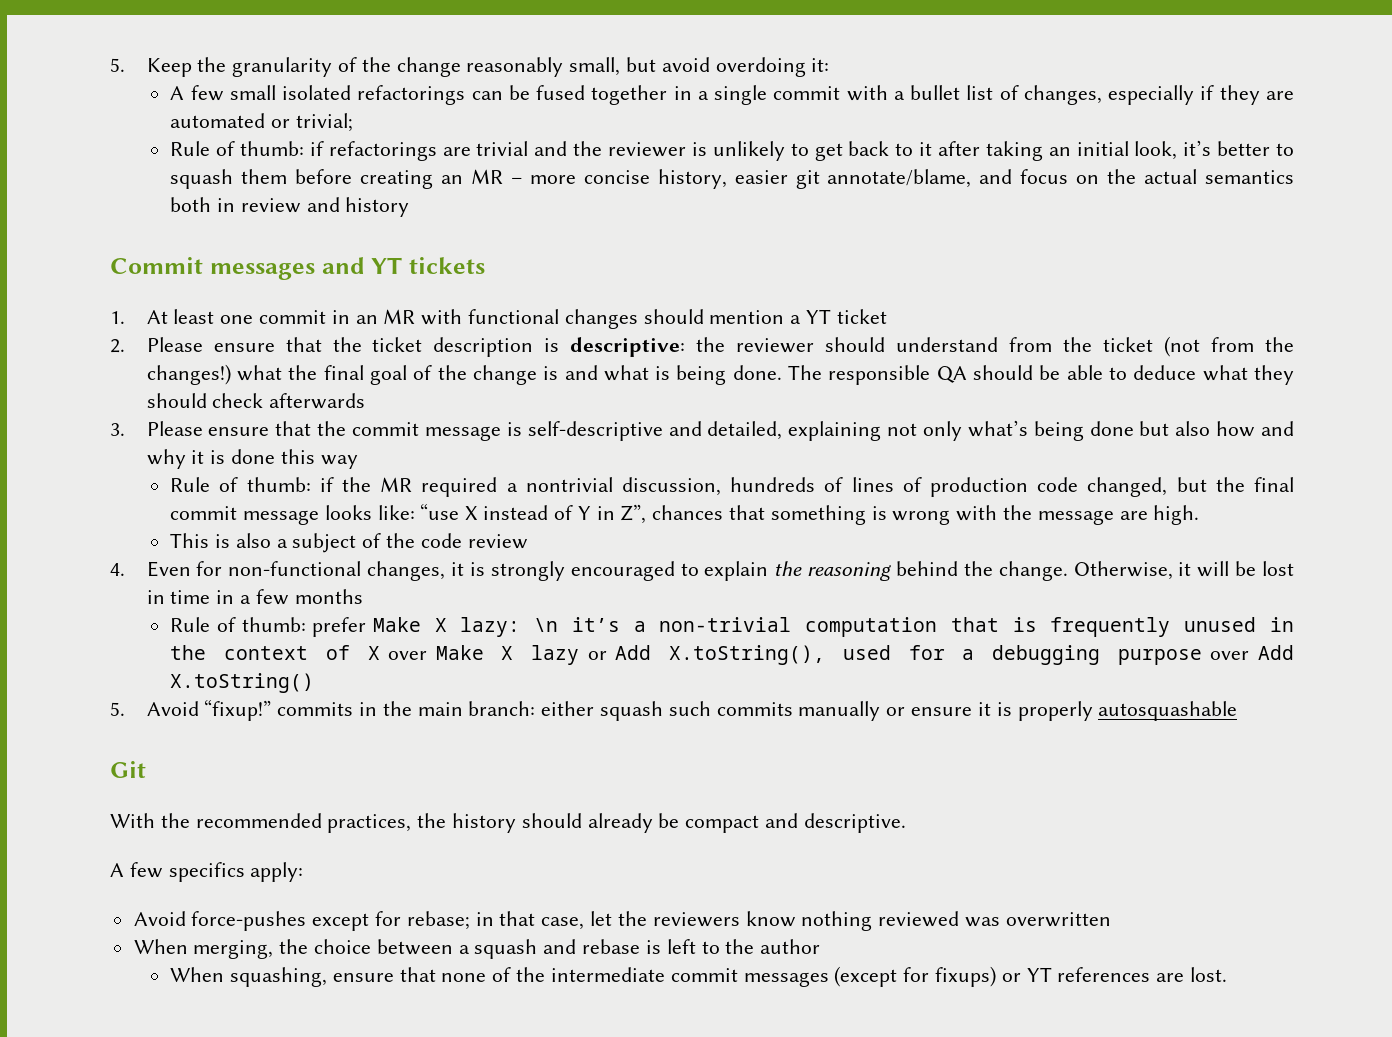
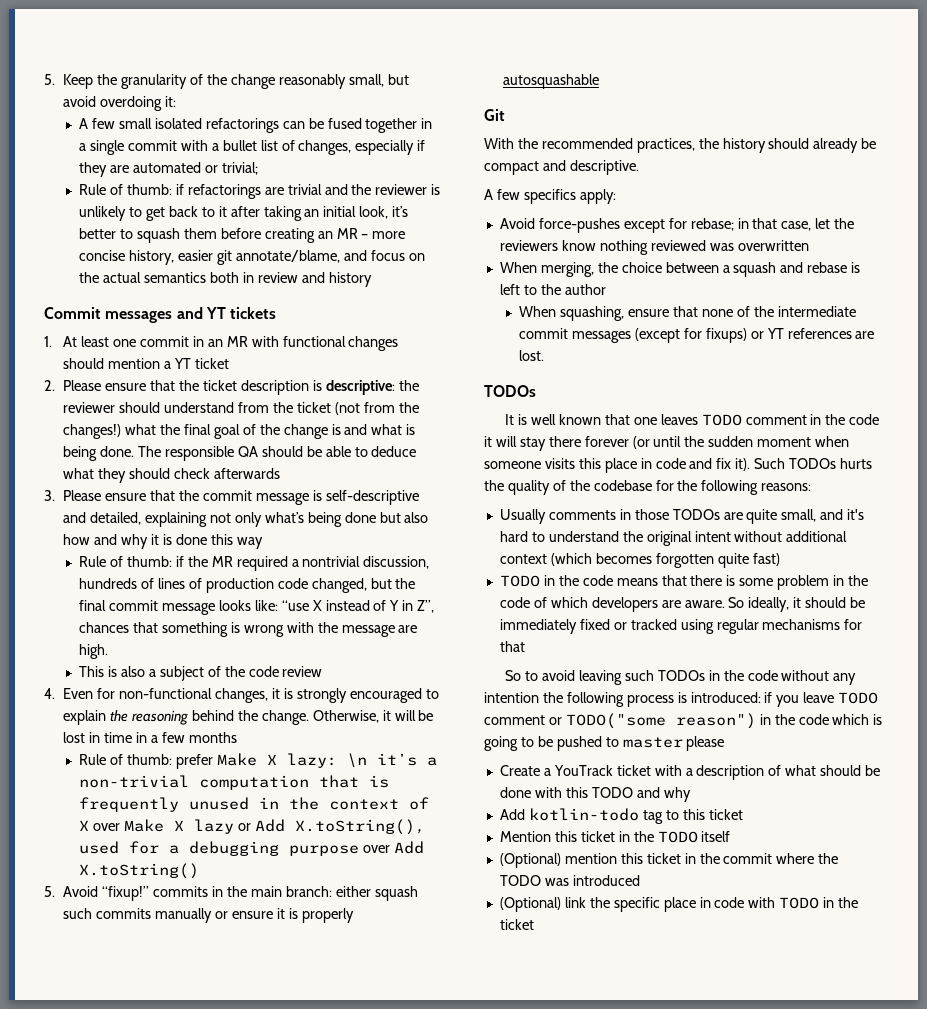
  When squashing, ensure that none of the intermediate commit messages (except for fixups) or YT references are lost.
+ TODOs
+ It is well known that one leaves TODO comment in the code it will stay there forever (or until the sudden moment when someone visits this place in code and fix it). Such TODOs hurts the quality of the codebase for the following reasons:
+ Usually comments in those TODOs are quite small, and it's hard to understand the original intent without additional context (which becomes forgotten quite fast)
+ TODO in the code means that there is some problem in the code of which developers are aware. So ideally, it should be immediately fixed or tracked using regular mechanisms for that
+ So to avoid leaving such TODOs in the code without any intention the following process is introduced: if you leave TODO comment or TODO("some reason") in the code which is going to be pushed to master please
+ Create a YouTrack ticket with a description of what should be done with this TODO and why
+ Add kotlin-todo tag to this ticket
+ Mention this ticket in the TODO itself
+ (Optional) mention this ticket in the commit where the TODO was introduced
+ (Optional) link the specific place in code with TODO in the ticket

